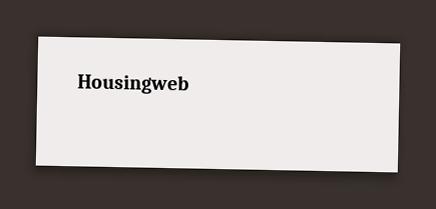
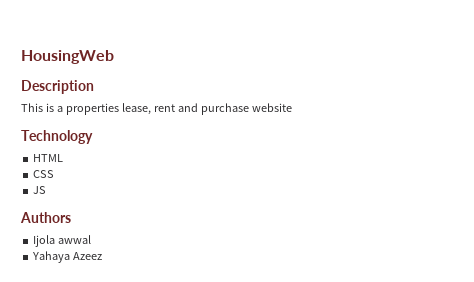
- Housingweb
+ HousingWeb
+ Description
+ This is a properties lease, rent and purchase website
+ Technology
+ HTML
+ CSS
+ JS
+ Authors
+ Ijola awwal
+ Yahaya Azeez

